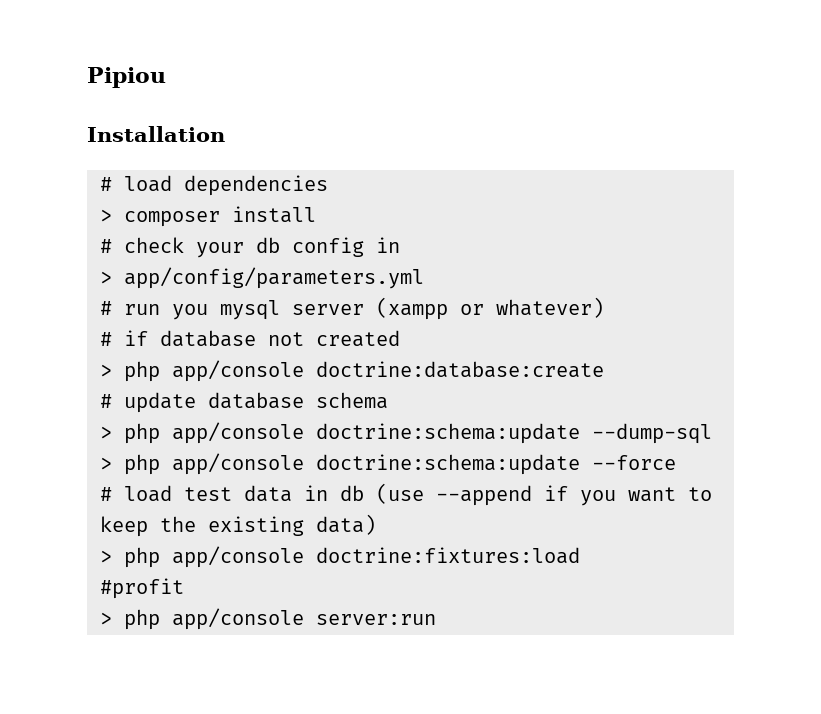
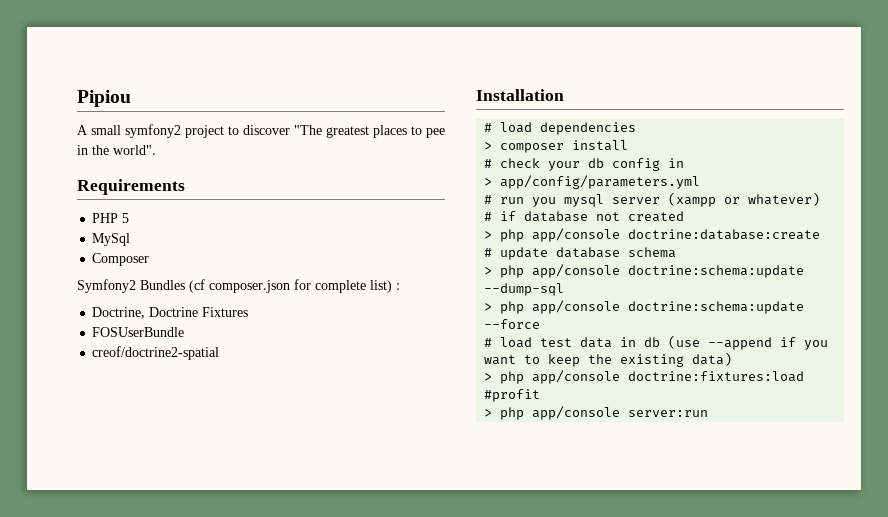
+ A small symfony2 project to discover "The greatest places to pee in the world".
+ Requirements
+ PHP 5
+ MySql
+ Composer
+ Symfony2 Bundles (cf composer.json for complete list) :
+ Doctrine, Doctrine Fixtures
+ FOSUserBundle
+ creof/doctrine2-spatial

